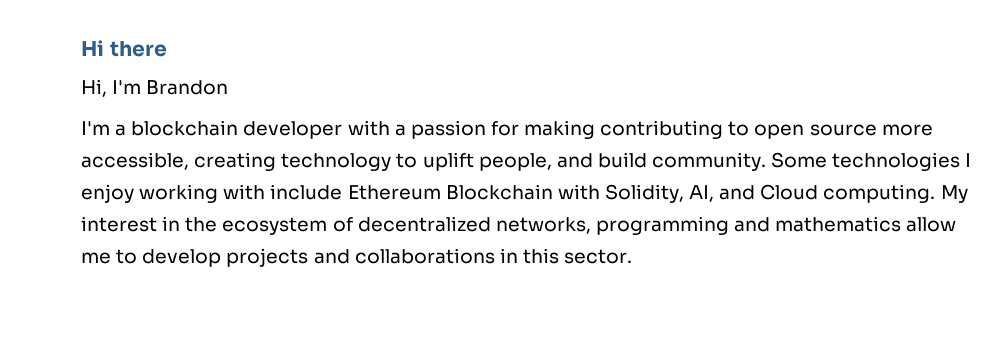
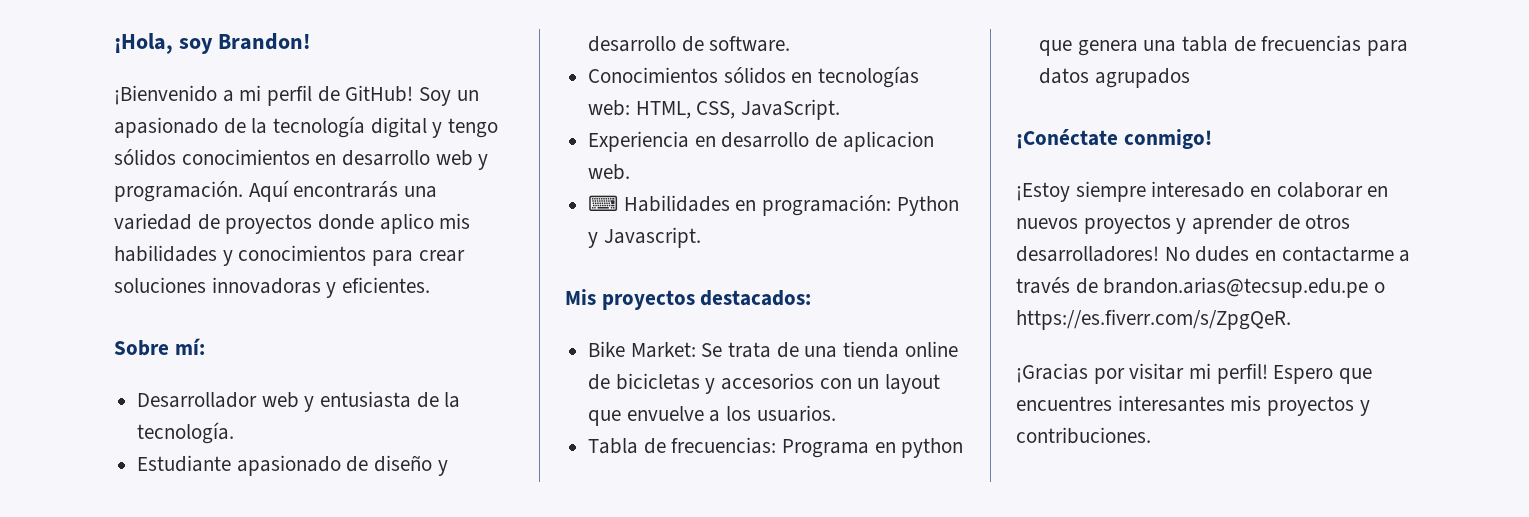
- Hi there
- Hi, I'm Brandon
- I'm a blockchain developer with a passion for making contributing to open source more accessible, creating technology to uplift people, and build community. Some technologies I enjoy working with include Ethereum Blockchain with Solidity, AI, and Cloud computing. My interest in the ecosystem of decentralized networks, programming and mathematics allow me to develop projects and collaborations in this sector.
+ ¡Hola, soy Brandon!
+ ¡Bienvenido a mi perfil de GitHub! Soy un apasionado de la tecnología digital y tengo sólidos conocimientos en desarrollo web y programación. Aquí encontrarás una variedad de proyectos donde aplico mis habilidades y conocimientos para crear soluciones innovadoras y eficientes.
+ Sobre mí:
+ Desarrollador web y entusiasta de la tecnología.
+ Estudiante apasionado de diseño y desarrollo de software.
+ Conocimientos sólidos en tecnologías web: HTML, CSS, JavaScript.
+ Experiencia en desarrollo de aplicacion web.
+ ⌨ Habilidades en programación: Python y Javascript.
+ Mis proyectos destacados:
+ Bike Market: Se trata de una tienda online de bicicletas y accesorios con un layout que envuelve a los usuarios.
+ Tabla de frecuencias: Programa en python que genera una tabla de frecuencias para datos agrupados
+ ¡Conéctate conmigo!
+ ¡Estoy siempre interesado en colaborar en nuevos proyectos y aprender de otros desarrolladores! No dudes en contactarme a través de brandon.arias@tecsup.edu.pe o https://es.fiverr.com/s/ZpgQeR.
+ ¡Gracias por visitar mi perfil! Espero que encuentres interesantes mis proyectos y contribuciones.

